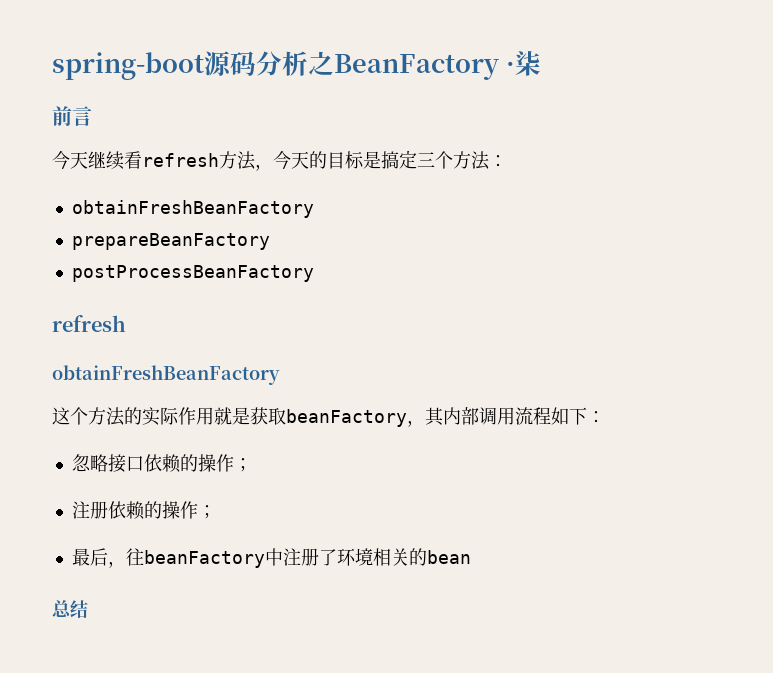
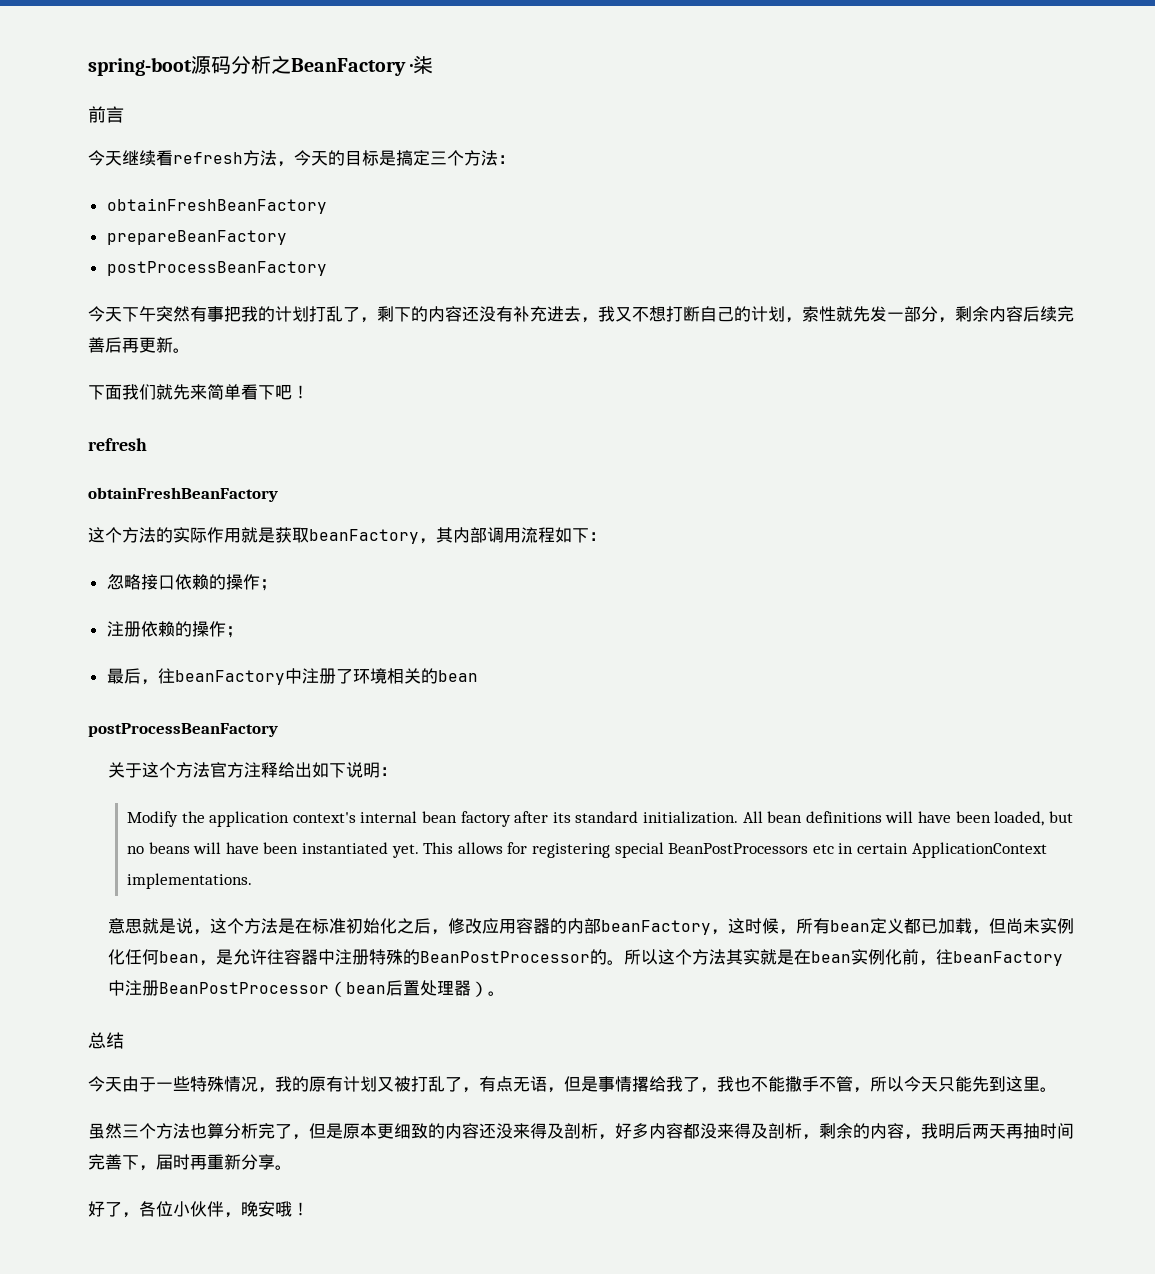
+ 今天下午突然有事把我的计划打乱了，剩下的内容还没有补充进去，我又不想打断自己的计划，索性就先发一部分，剩余内容后续完善后再更新。
+ 下面我们就先来简单看下吧！
  最后，往beanFactory中注册了环境相关的bean
+ postProcessBeanFactory
+ 关于这个方法官方注释给出如下说明：
+ Modify the application context's internal bean factory after its standard initialization. All bean definitions will have been loaded, but no beans will have been instantiated yet. This allows for registering special BeanPostProcessors etc in certain ApplicationContext implementations.
+ 意思就是说，这个方法是在标准初始化之后，修改应用容器的内部beanFactory，这时候，所有bean定义都已加载，但尚未实例化任何bean，是允许往容器中注册特殊的BeanPostProcessor的。所以这个方法其实就是在bean实例化前，往beanFactory中注册BeanPostProcessor（bean后置处理器）。
  总结
+ 今天由于一些特殊情况，我的原有计划又被打乱了，有点无语，但是事情撂给我了，我也不能撒手不管，所以今天只能先到这里。
+ 虽然三个方法也算分析完了，但是原本更细致的内容还没来得及剖析，好多内容都没来得及剖析，剩余的内容，我明后两天再抽时间完善下，届时再重新分享。
+ 好了，各位小伙伴，晚安哦！

